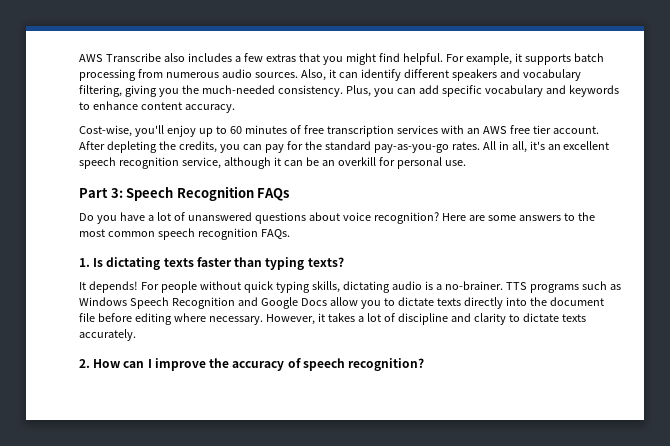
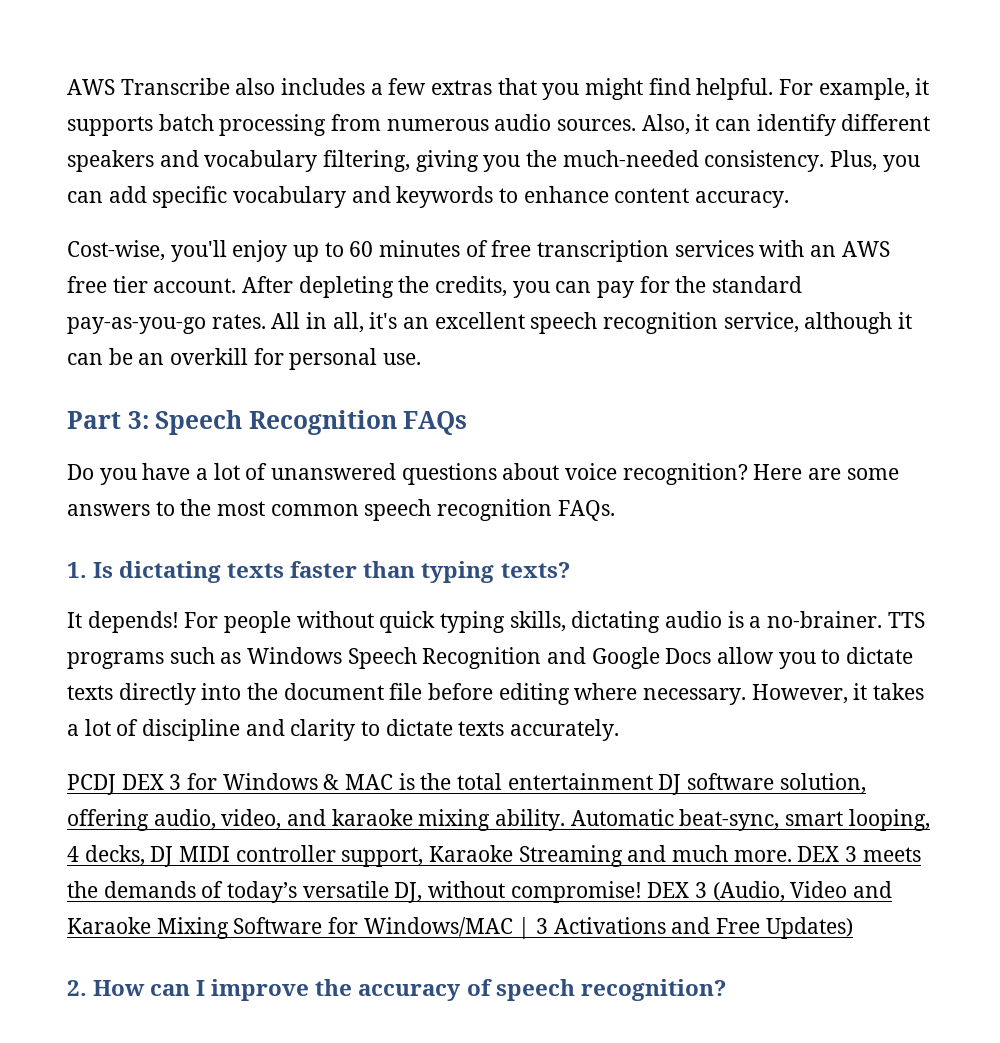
+ PCDJ DEX 3 for Windows & MAC is the total entertainment DJ software solution, offering audio, video, and karaoke mixing ability. Automatic beat-sync, smart looping, 4 decks, DJ MIDI controller support, Karaoke Streaming and much more. DEX 3 meets the demands of today’s versatile DJ, without compromise! DEX 3 (Audio, Video and Karaoke Mixing Software for Windows/MAC | 3 Activations and Free Updates)

